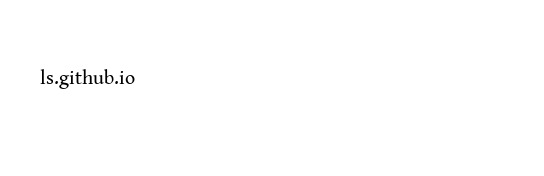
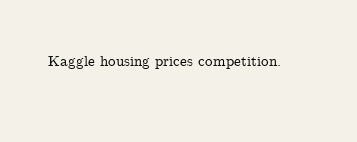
- ls.github.io
+ Kaggle housing prices competition.

